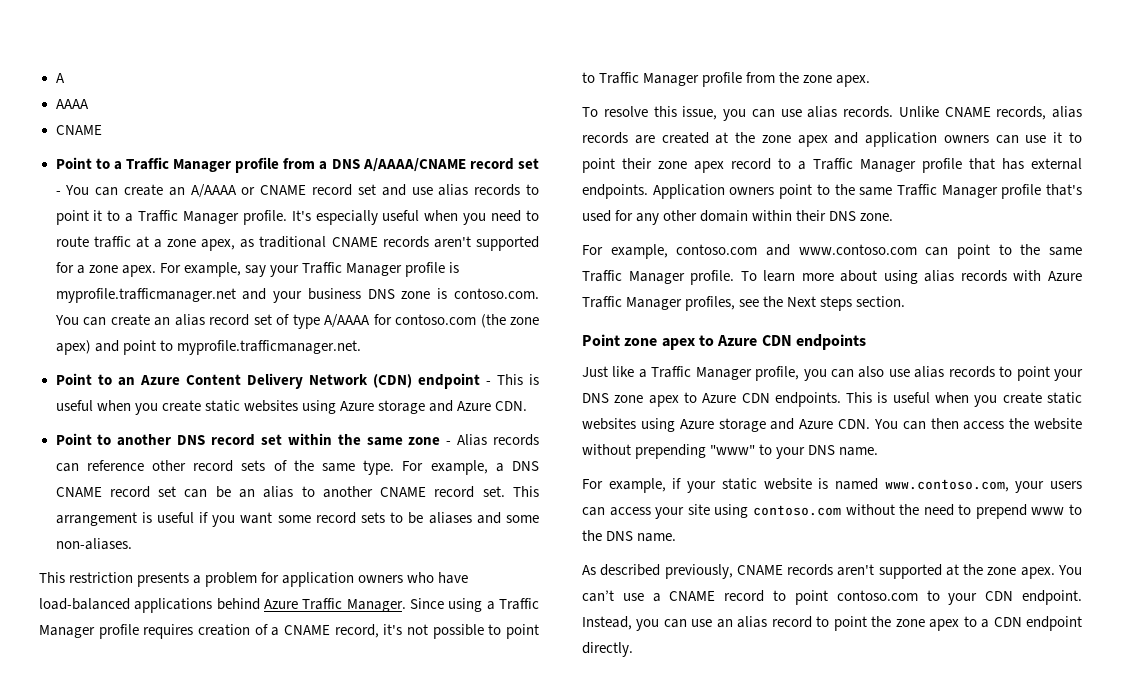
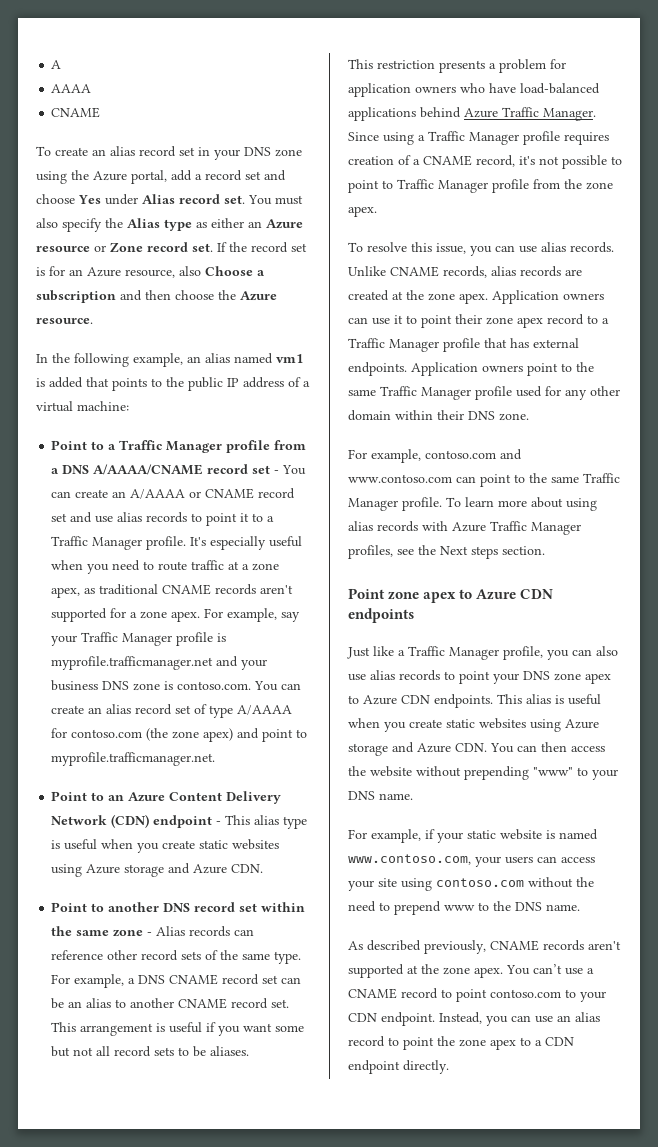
+ To create an alias record set in your DNS zone using the Azure portal, add a record set and choose Yes under Alias record set. You must also specify the Alias type as either an Azure resource or Zone record set. If the record set is for an Azure resource, also Choose a subscription and then choose the Azure resource.
+ In the following example, an alias named vm1 is added that points to the public IP address of a virtual machine:
- Point to an Azure Content Delivery Network (CDN) endpoint - This is useful when you create static websites using Azure storage and Azure CDN.
+ Point to an Azure Content Delivery Network (CDN) endpoint - This alias type is useful when you create static websites using Azure storage and Azure CDN.
- This arrangement is useful if you want some record sets to be aliases and some non-aliases.
+ This arrangement is useful if you want some but not all record sets to be aliases.
- Unlike CNAME records, alias records are created at the zone apex and application owners can use it to point their zone apex record to a Traffic Manager profile that has external endpoints.
+ Unlike CNAME records, alias records are created at the zone apex. Application owners can use it to point their zone apex record to a Traffic Manager profile that has external endpoints.
- Application owners point to the same Traffic Manager profile that's used for any other domain within their DNS zone.
+ Application owners point to the same Traffic Manager profile used for any other domain within their DNS zone.
- This is useful when you create static websites using Azure storage and Azure CDN. You can then access the website without prepending "www" to your DNS name.
+ This alias is useful when you create static websites using Azure storage and Azure CDN. You can then access the website without prepending "www" to your DNS name.

